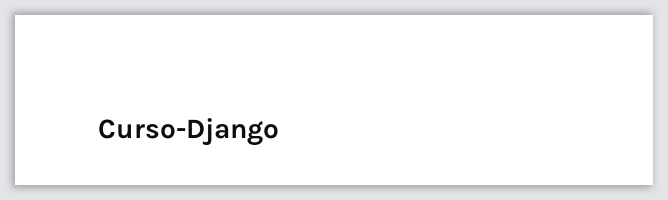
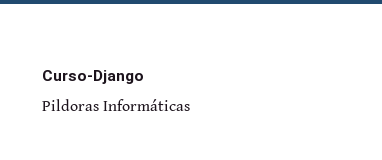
+ Pildoras Informáticas

